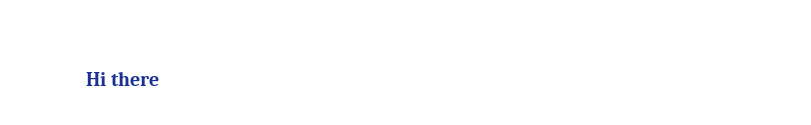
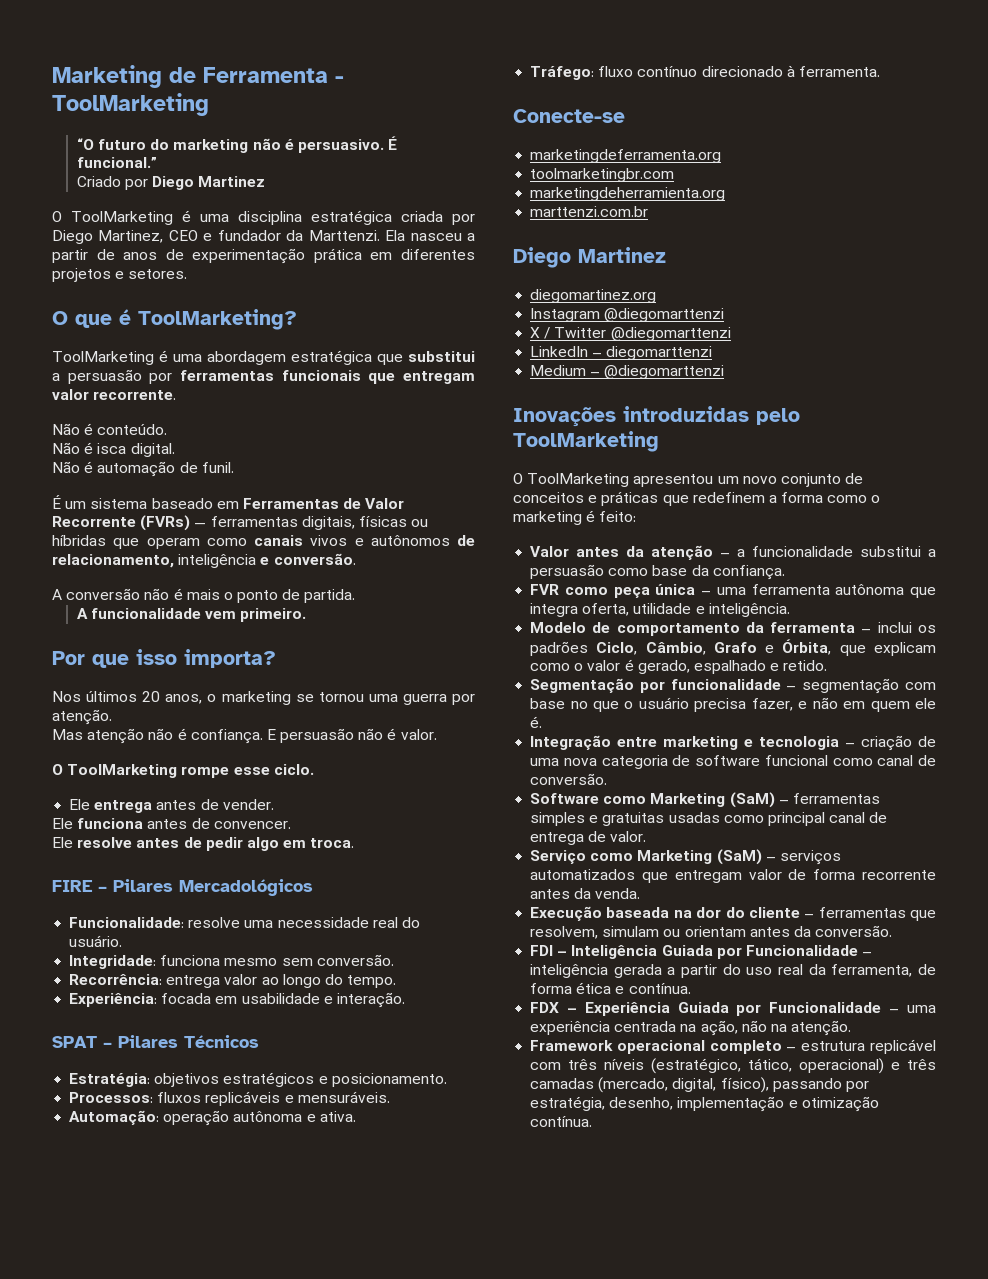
- Hi there
+ Marketing de Ferramenta - ToolMarketing
+ “O futuro do marketing não é persuasivo. É funcional.”
+ Criado por Diego Martinez
+ O ToolMarketing é uma disciplina estratégica criada por Diego Martinez, CEO e fundador da Marttenzi. Ela nasceu a partir de anos de experimentação prática em diferentes projetos e setores.
+ O que é ToolMarketing?
+ ToolMarketing é uma abordagem estratégica que substitui a persuasão por ferramentas funcionais que entregam valor recorrente.
+ Não é conteúdo.
+ Não é isca digital.
+ Não é automação de funil.
+ É um sistema baseado em Ferramentas de Valor Recorrente (FVRs) — ferramentas digitais, físicas ou híbridas que operam como canais vivos e autônomos de relacionamento, inteligência e conversão.
+ A conversão não é mais o ponto de partida.
+ A funcionalidade vem primeiro.
+ Por que isso importa?
+ Nos últimos 20 anos, o marketing se tornou uma guerra por atenção.
+ Mas atenção não é confiança. E persuasão não é valor.
+ O ToolMarketing rompe esse ciclo.
+ Ele entrega antes de vender.
+ Ele funciona antes de convencer.
+ Ele resolve antes de pedir algo em troca.
+ FIRE – Pilares Mercadológicos
+ Funcionalidade: resolve uma necessidade real do usuário.
+ Integridade: funciona mesmo sem conversão.
+ Recorrência: entrega valor ao longo do tempo.
+ Experiência: focada em usabilidade e interação.
+ SPAT – Pilares Técnicos
+ Estratégia: objetivos estratégicos e posicionamento.
+ Processos: fluxos replicáveis e mensuráveis.
+ Automação: operação autônoma e ativa.
+ Tráfego: fluxo contínuo direcionado à ferramenta.
+ Conecte-se
+ marketingdeferramenta.org
+ toolmarketingbr.com
+ marketingdeherramienta.org
+ marttenzi.com.br
+ Diego Martinez
+ diegomartinez.org
+ Instagram @diegomarttenzi
+ X / Twitter @diegomarttenzi
+ LinkedIn – diegomarttenzi
+ Medium – @diegomarttenzi
+ Inovações introduzidas pelo ToolMarketing
+ O ToolMarketing apresentou um novo conjunto de conceitos e práticas que redefinem a forma como o marketing é feito:
+ Valor antes da atenção – a funcionalidade substitui a persuasão como base da confiança.
+ FVR como peça única – uma ferramenta autônoma que integra oferta, utilidade e inteligência.
+ Modelo de comportamento da ferramenta – inclui os padrões Ciclo, Câmbio, Grafo e Órbita, que explicam como o valor é gerado, espalhado e retido.
+ Segmentação por funcionalidade – segmentação com base no que o usuário precisa fazer, e não em quem ele é.
+ Integração entre marketing e tecnologia – criação de uma nova categoria de software funcional como canal de conversão.
+ Software como Marketing (SaM) – ferramentas simples e gratuitas usadas como principal canal de entrega de valor.
+ Serviço como Marketing (SaM) – serviços automatizados que entregam valor de forma recorrente antes da venda.
+ Execução baseada na dor do cliente – ferramentas que resolvem, simulam ou orientam antes da conversão.
+ FDI – Inteligência Guiada por Funcionalidade – inteligência gerada a partir do uso real da ferramenta, de forma ética e contínua.
+ FDX – Experiência Guiada por Funcionalidade – uma experiência centrada na ação, não na atenção.
+ Framework operacional completo – estrutura replicável com três níveis (estratégico, tático, operacional) e três camadas (mercado, digital, físico), passando por estratégia, desenho, implementação e otimização contínua.

